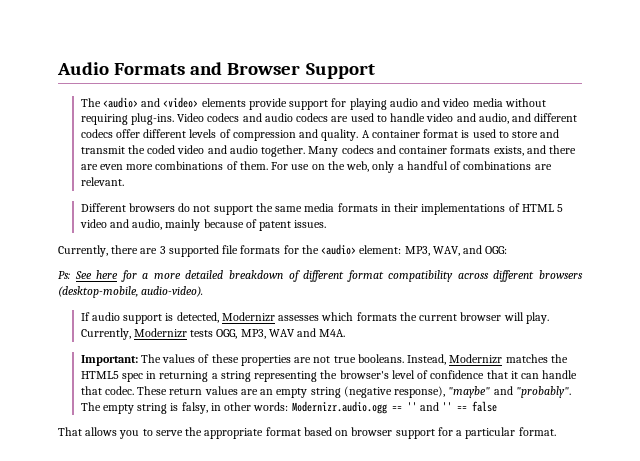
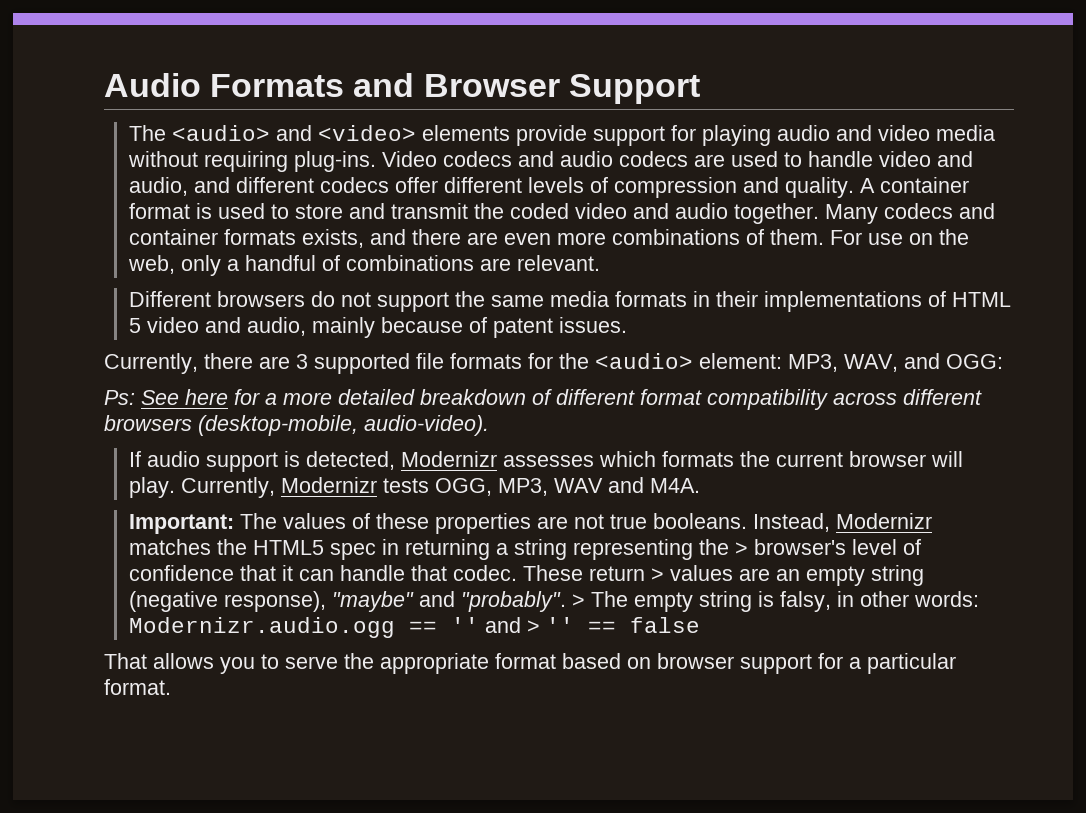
- Instead, Modernizr matches the HTML5 spec in returning a string representing the browser's level of confidence that it can handle that codec.
+ Instead, Modernizr matches the HTML5 spec in returning a string representing the > browser's level of confidence that it can handle that codec.
- These return values are an empty string (negative response), "maybe" and "probably".
+ These return > values are an empty string (negative response), "maybe" and "probably".
- The empty string is falsy, in other words: Modernizr.audio.ogg == '' and '' == false
+ > The empty string is falsy, in other words: Modernizr.audio.ogg == '' and > '' == false

